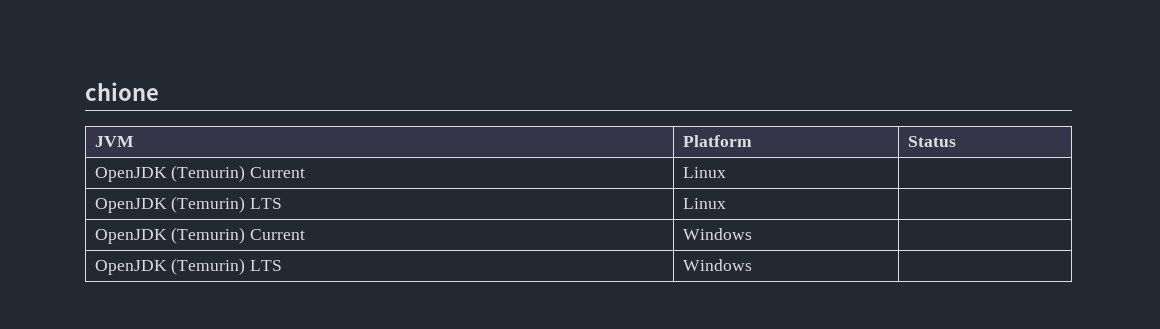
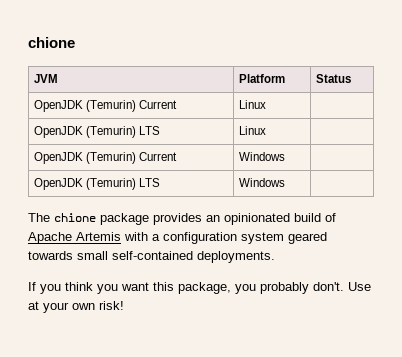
+ The chione package provides an opinionated build of Apache Artemis with a configuration system geared towards small self-contained deployments.
+ If you think you want this package, you probably don't. Use at your own risk!

